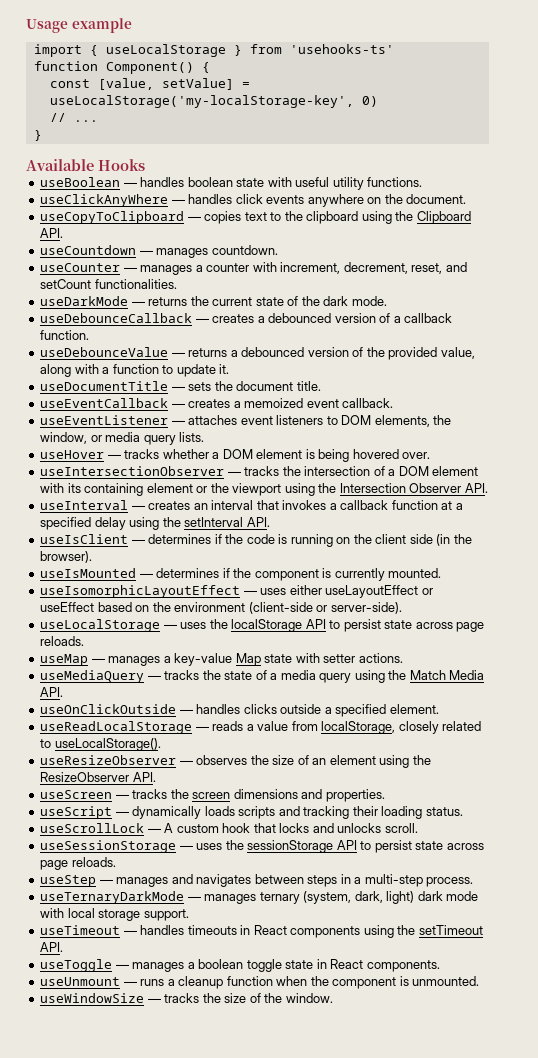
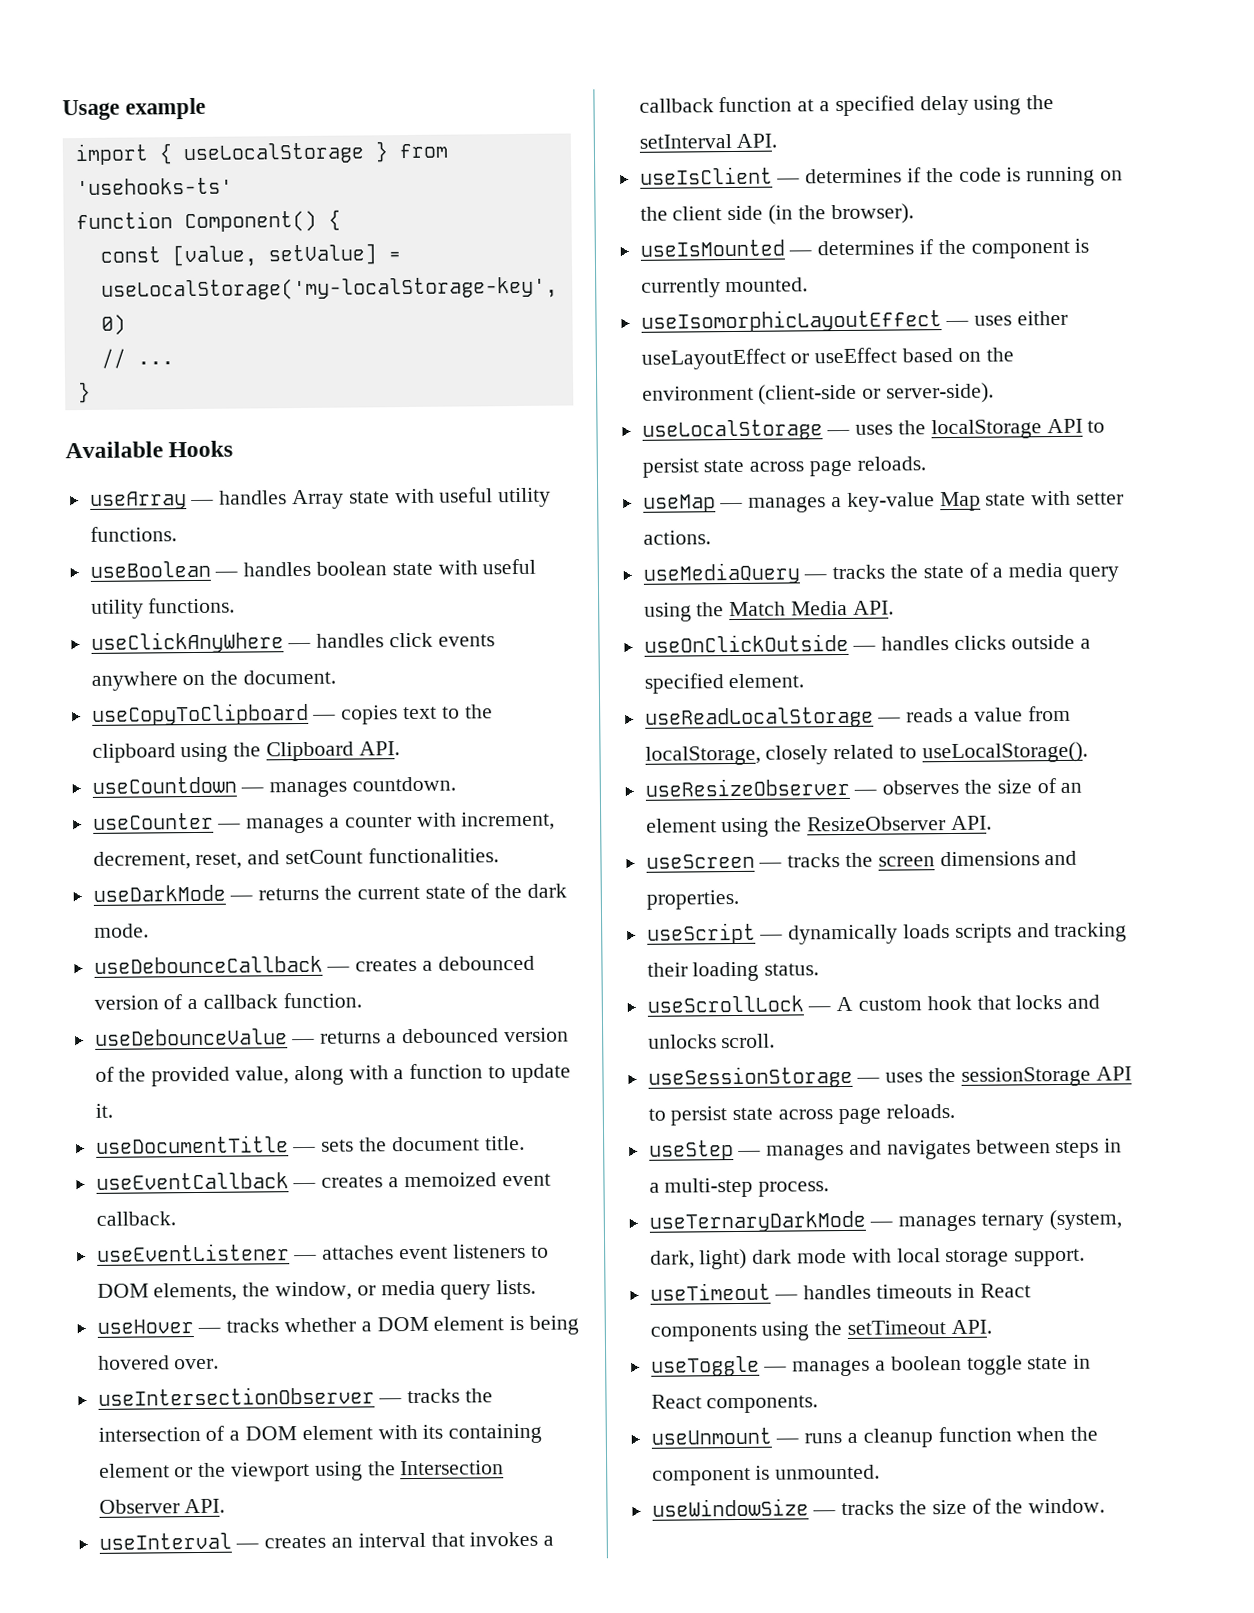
+ useArray — handles Array state with useful utility functions.

